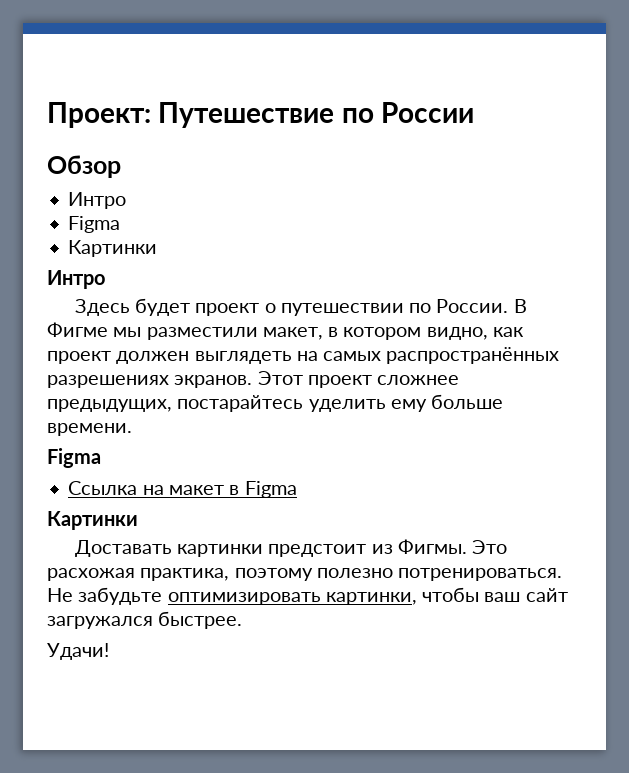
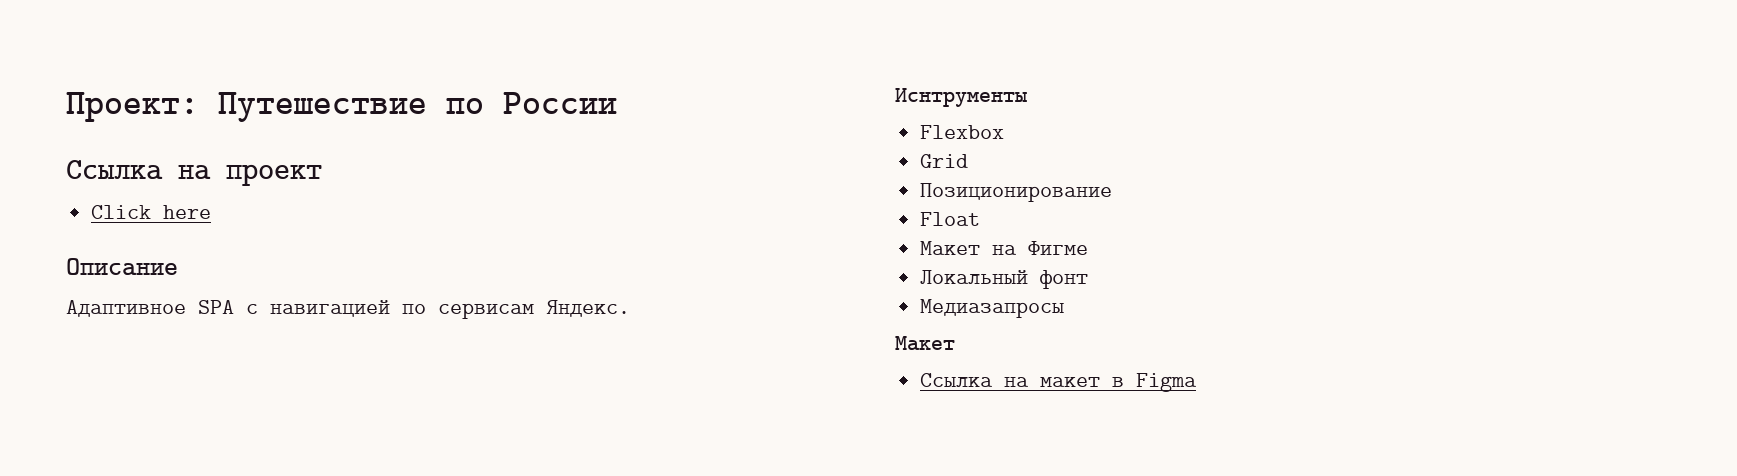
- Обзор
- Интро
- Figma
- Картинки
- Интро
- Здесь будет проект о путешествии по России. В Фигме мы разместили макет, в котором видно, как проект должен выглядеть на самых распространённых разрешениях экранов. Этот проект сложнее предыдущих, постарайтесь уделить ему больше времени.
- Figma
+ Ссылка на проект
+ Click here
+ Описание
+ Адаптивное SPA с навигацией по сервисам Яндекс.
+ Иснтрументы
+ Flexbox
+ Grid
+ Позиционирование
+ Float
+ Макет на Фигме
+ Локальный фонт
+ Медиазапросы
+ Макет
  Ссылка на макет в Figma
- Картинки
- Доставать картинки предстоит из Фигмы. Это расхожая практика, поэтому полезно потренироваться. Не забудьте оптимизировать картинки, чтобы ваш сайт загружался быстрее.
- Удачи!

